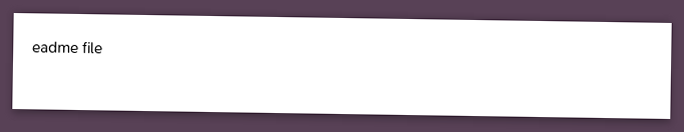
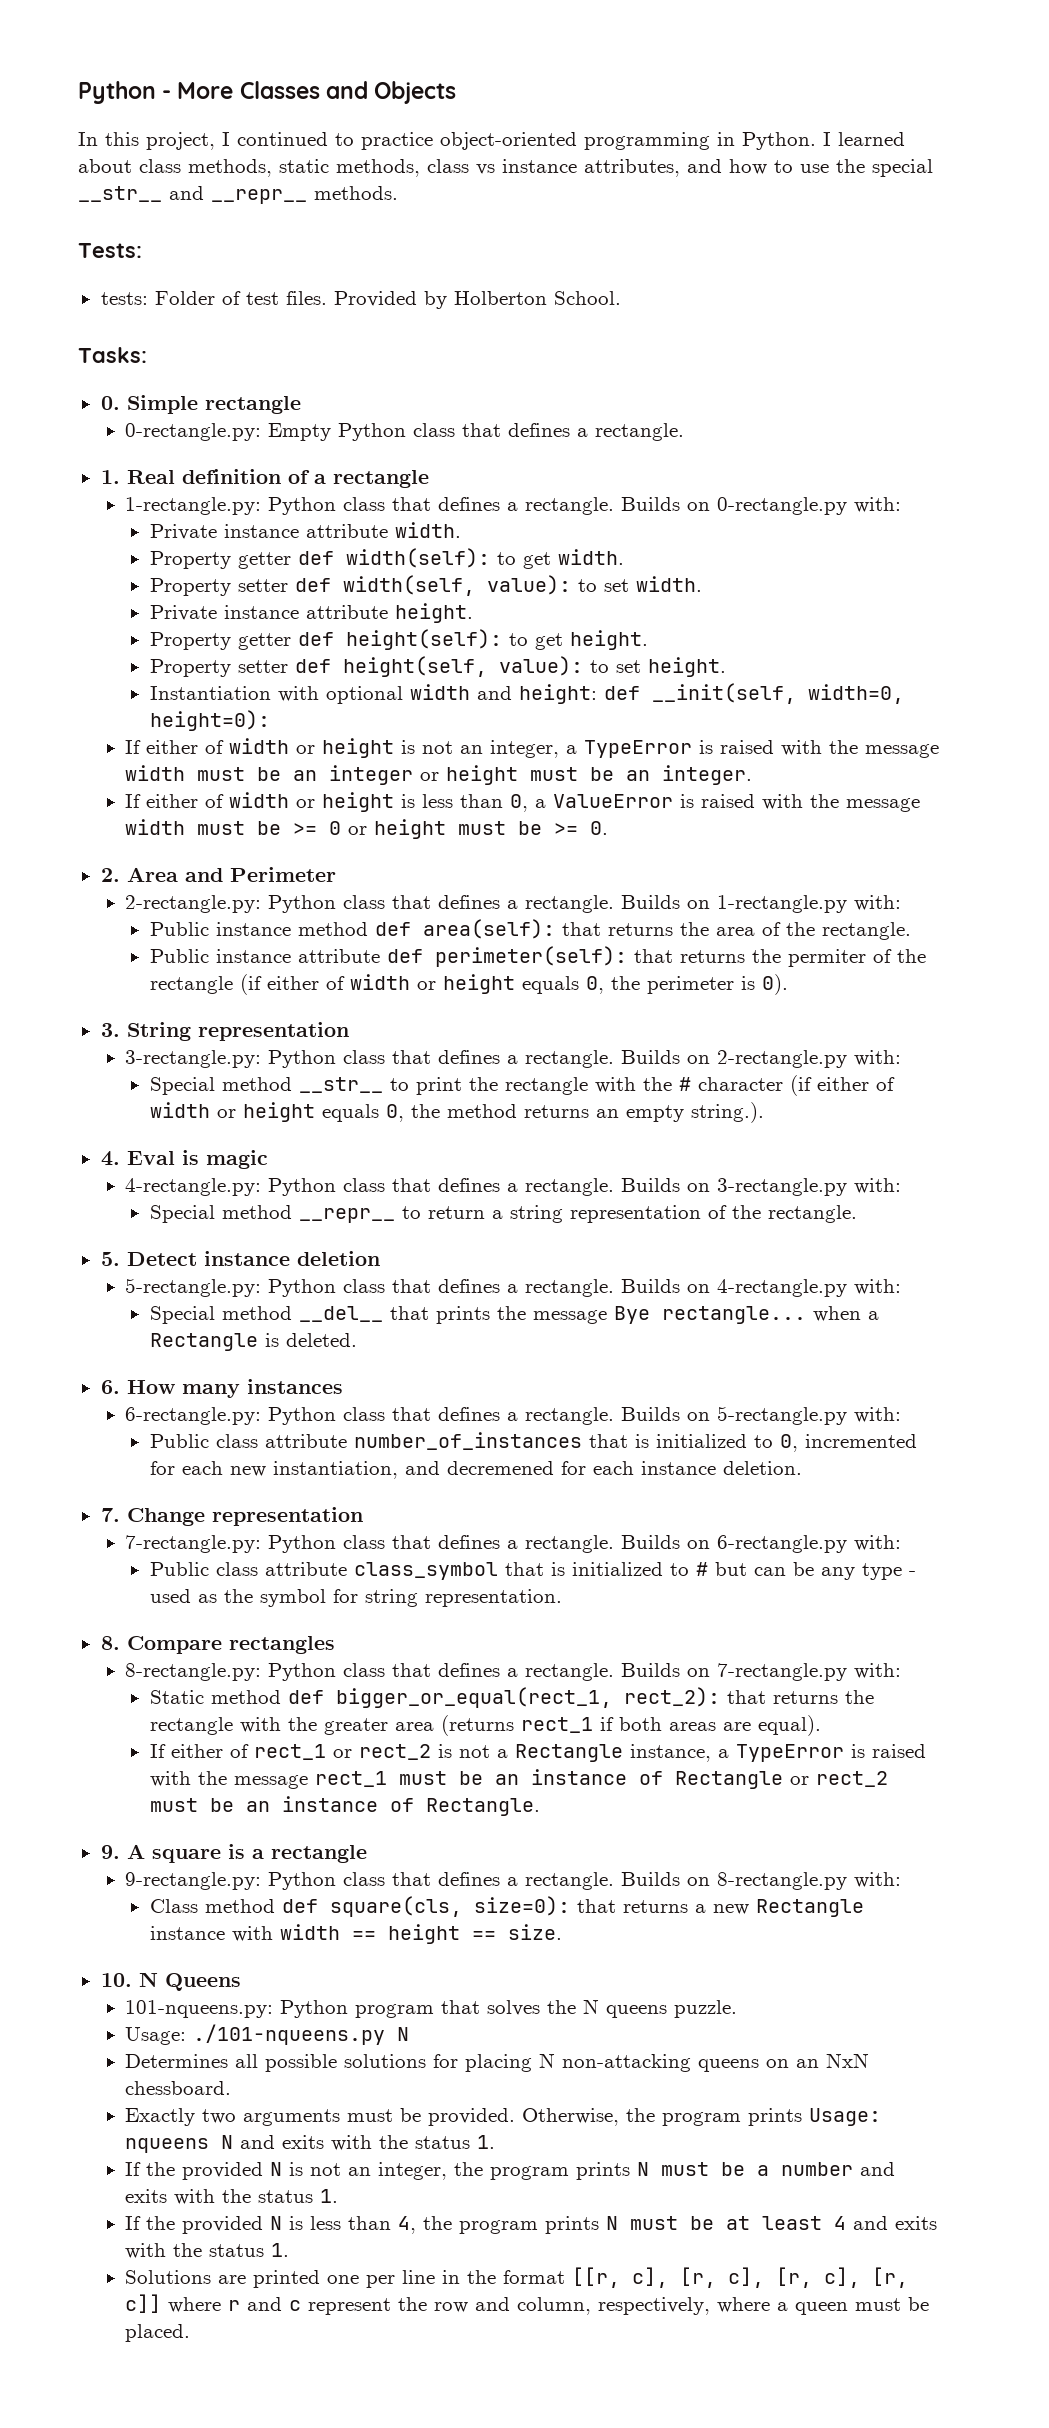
- eadme file
+ Python - More Classes and Objects
+ In this project, I continued to practice object-oriented programming in Python. I learned about class methods, static methods, class vs instance attributes, and how to use the special __str__ and __repr__ methods.
+ Tests:
+ tests: Folder of test files. Provided by Holberton School.
+ Tasks:
+ 0. Simple rectangle
+ 0-rectangle.py: Empty Python class that defines a rectangle.
+ 1. Real definition of a rectangle
+ 1-rectangle.py: Python class that defines a rectangle. Builds on 0-rectangle.py with:
+ Private instance attribute width.
+ Property getter def width(self): to get width.
+ Property setter def width(self, value): to set width.
+ Private instance attribute height.
+ Property getter def height(self): to get height.
+ Property setter def height(self, value): to set height.
+ Instantiation with optional width and height: def __init(self, width=0, height=0):
+ If either of width or height is not an integer, a TypeError is raised with the message width must be an integer or height must be an integer.
+ If either of width or height is less than 0, a ValueError is raised with the message width must be >= 0 or height must be >= 0.
+ 2. Area and Perimeter
+ 2-rectangle.py: Python class that defines a rectangle. Builds on 1-rectangle.py with:
+ Public instance method def area(self): that returns the area of the rectangle.
+ Public instance attribute def perimeter(self): that returns the permiter of the rectangle (if either of width or height equals 0, the perimeter is 0).
+ 3. String representation
+ 3-rectangle.py: Python class that defines a rectangle. Builds on 2-rectangle.py with:
+ Special method __str__ to print the rectangle with the # character (if either of width or height equals 0, the method returns an empty string.).
+ 4. Eval is magic
+ 4-rectangle.py: Python class that defines a rectangle. Builds on 3-rectangle.py with:
+ Special method __repr__ to return a string representation of the rectangle.
+ 5. Detect instance deletion
+ 5-rectangle.py: Python class that defines a rectangle. Builds on 4-rectangle.py with:
+ Special method __del__ that prints the message Bye rectangle... when a Rectangle is deleted.
+ 6. How many instances
+ 6-rectangle.py: Python class that defines a rectangle. Builds on 5-rectangle.py with:
+ Public class attribute number_of_instances that is initialized to 0, incremented for each new instantiation, and decremened for each instance deletion.
+ 7. Change representation
+ 7-rectangle.py: Python class that defines a rectangle. Builds on 6-rectangle.py with:
+ Public class attribute class_symbol that is initialized to # but can be any type - used as the symbol for string representation.
+ 8. Compare rectangles
+ 8-rectangle.py: Python class that defines a rectangle. Builds on 7-rectangle.py with:
+ Static method def bigger_or_equal(rect_1, rect_2): that returns the rectangle with the greater area (returns rect_1 if both areas are equal).
+ If either of rect_1 or rect_2 is not a Rectangle instance, a TypeError is raised with the message rect_1 must be an instance of Rectangle or rect_2 must be an instance of Rectangle.
+ 9. A square is a rectangle
+ 9-rectangle.py: Python class that defines a rectangle. Builds on 8-rectangle.py with:
+ Class method def square(cls, size=0): that returns a new Rectangle instance with width == height == size.
+ 10. N Queens
+ 101-nqueens.py: Python program that solves the N queens puzzle.
+ Usage: ./101-nqueens.py N
+ Determines all possible solutions for placing N non-attacking queens on an NxN chessboard.
+ Exactly two arguments must be provided. Otherwise, the program prints Usage: nqueens N and exits with the status 1.
+ If the provided N is not an integer, the program prints N must be a number and exits with the status 1.
+ If the provided N is less than 4, the program prints N must be at least 4 and exits with the status 1.
+ Solutions are printed one per line in the format [[r, c], [r, c], [r, c], [r, c]] where r and c represent the row and column, respectively, where a queen must be placed.

